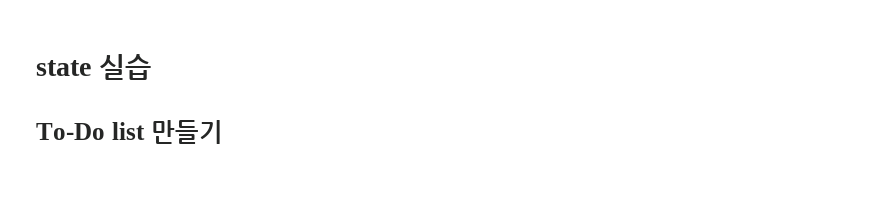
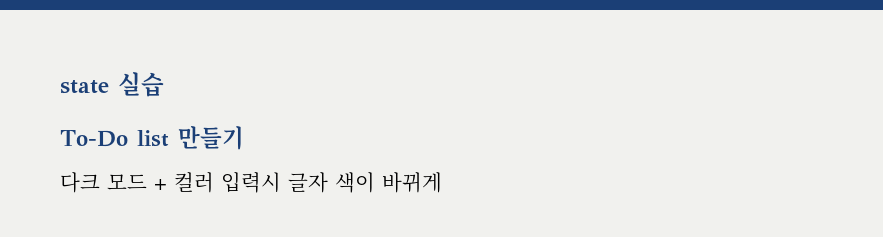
+ 다크 모드 + 컬러 입력시 글자 색이 바뀌게

